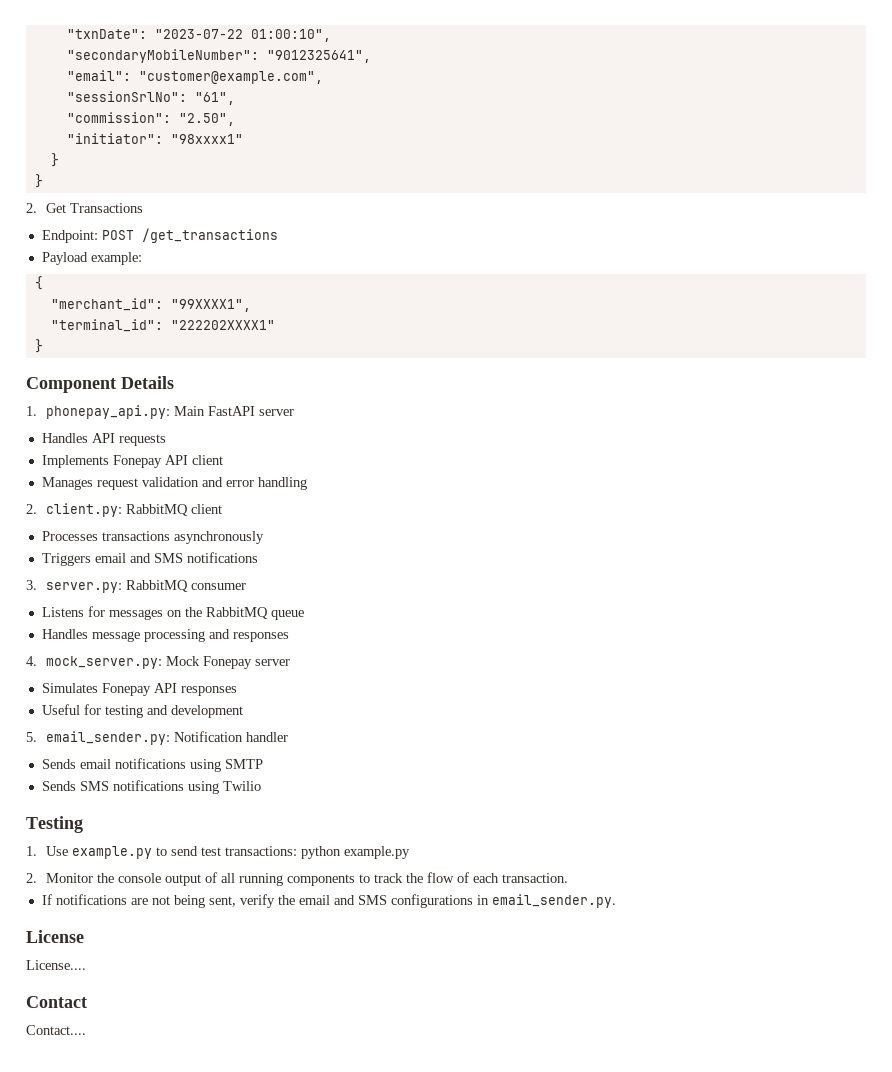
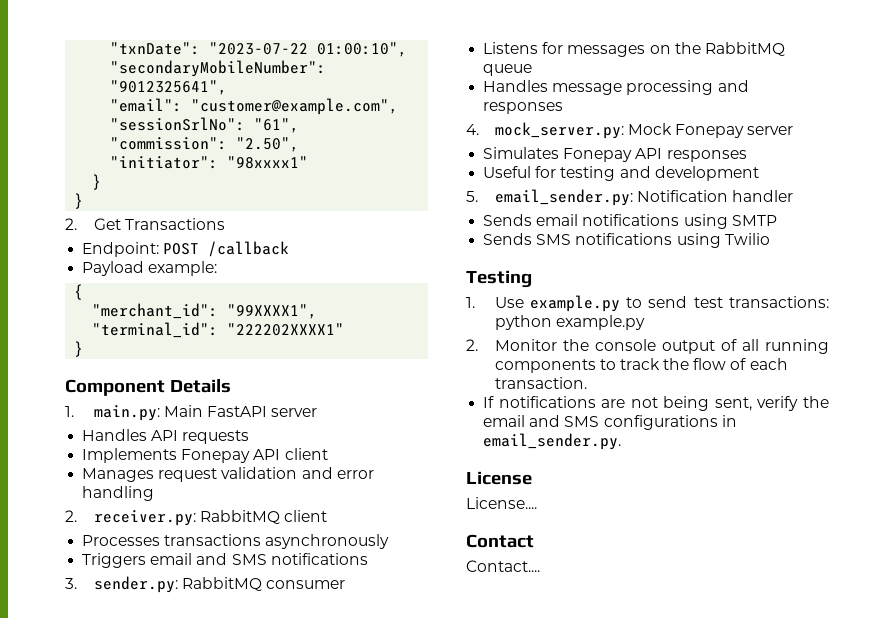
- Endpoint: POST /get_transactions
+ Endpoint: POST /callback
- 1. phonepay_api.py: Main FastAPI server
+ 1. main.py: Main FastAPI server
- 2. client.py: RabbitMQ client
+ 2. receiver.py: RabbitMQ client
- 3. server.py: RabbitMQ consumer
+ 3. sender.py: RabbitMQ consumer

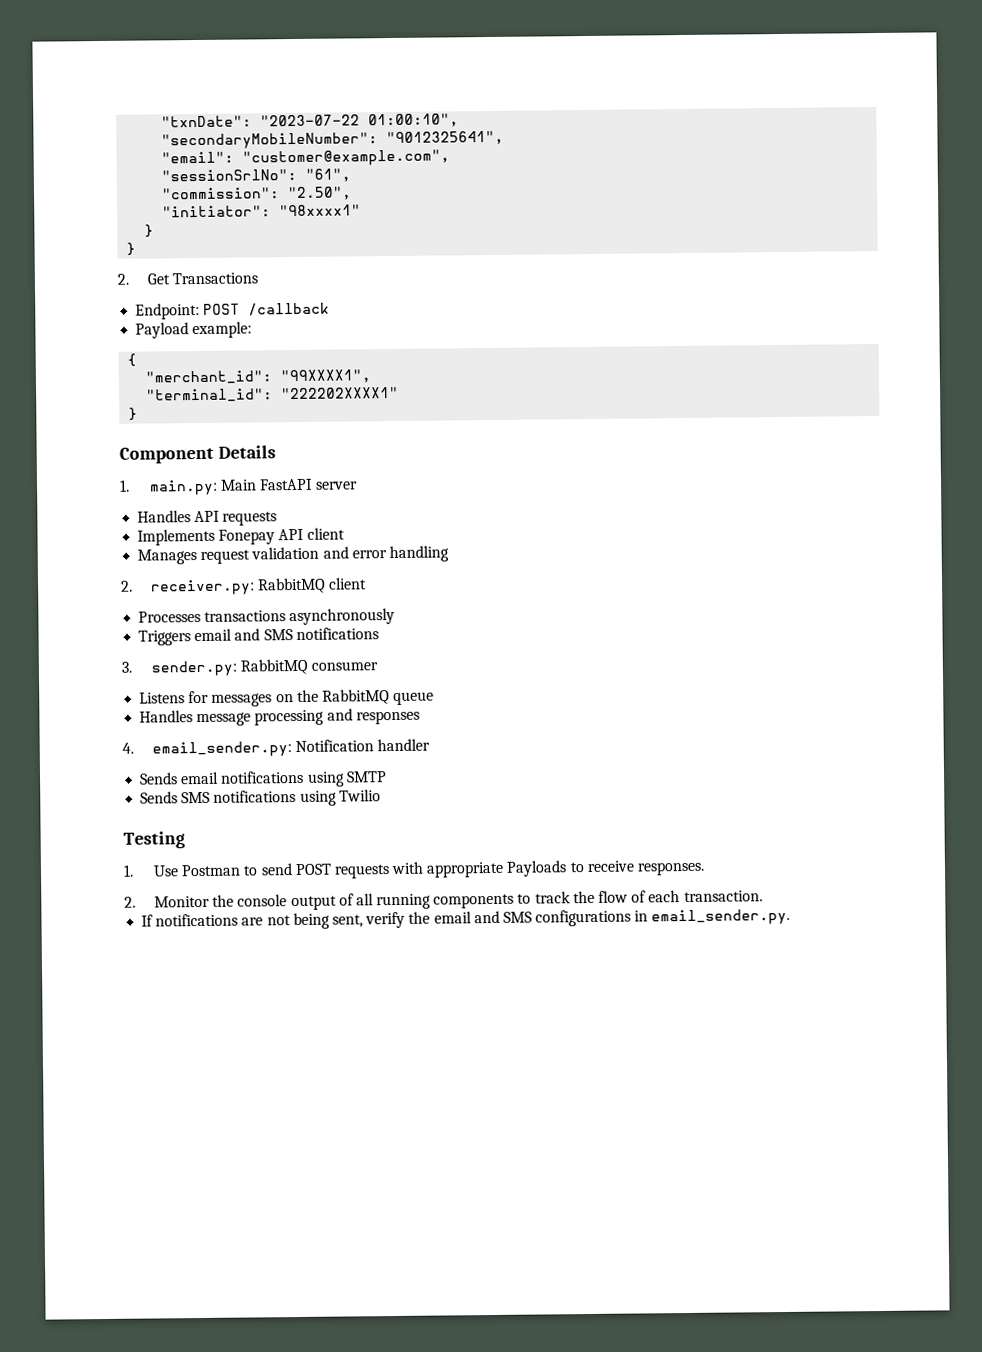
- 4. mock_server.py: Mock Fonepay server
- Simulates Fonepay API responses
- Useful for testing and development
- 5. email_sender.py: Notification handler
+ 4. email_sender.py: Notification handler
- 1. Use example.py to send test transactions: python example.py
+ 1. Use Postman to send POST requests with appropriate Payloads to receive responses.
- License
- License....
- Contact
- Contact....

